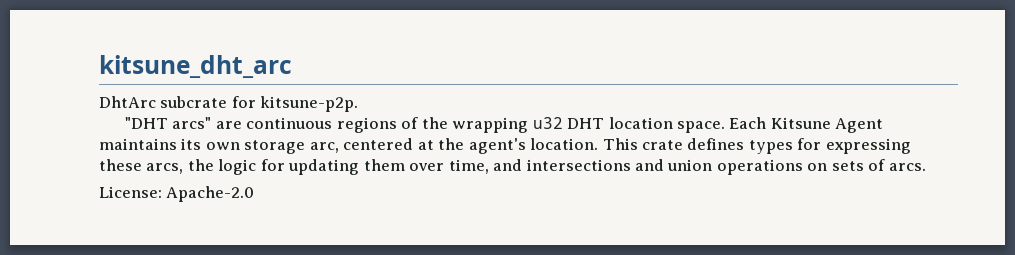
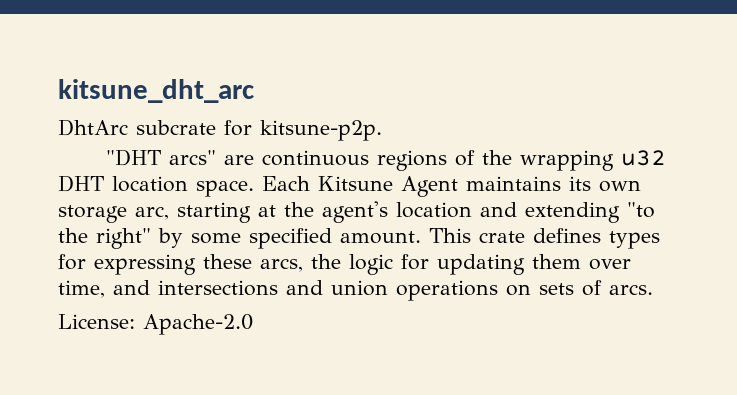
- Each Kitsune Agent maintains its own storage arc, centered at the agent's location.
+ Each Kitsune Agent maintains its own storage arc, starting at the agent's location and extending "to the right" by some specified amount.

